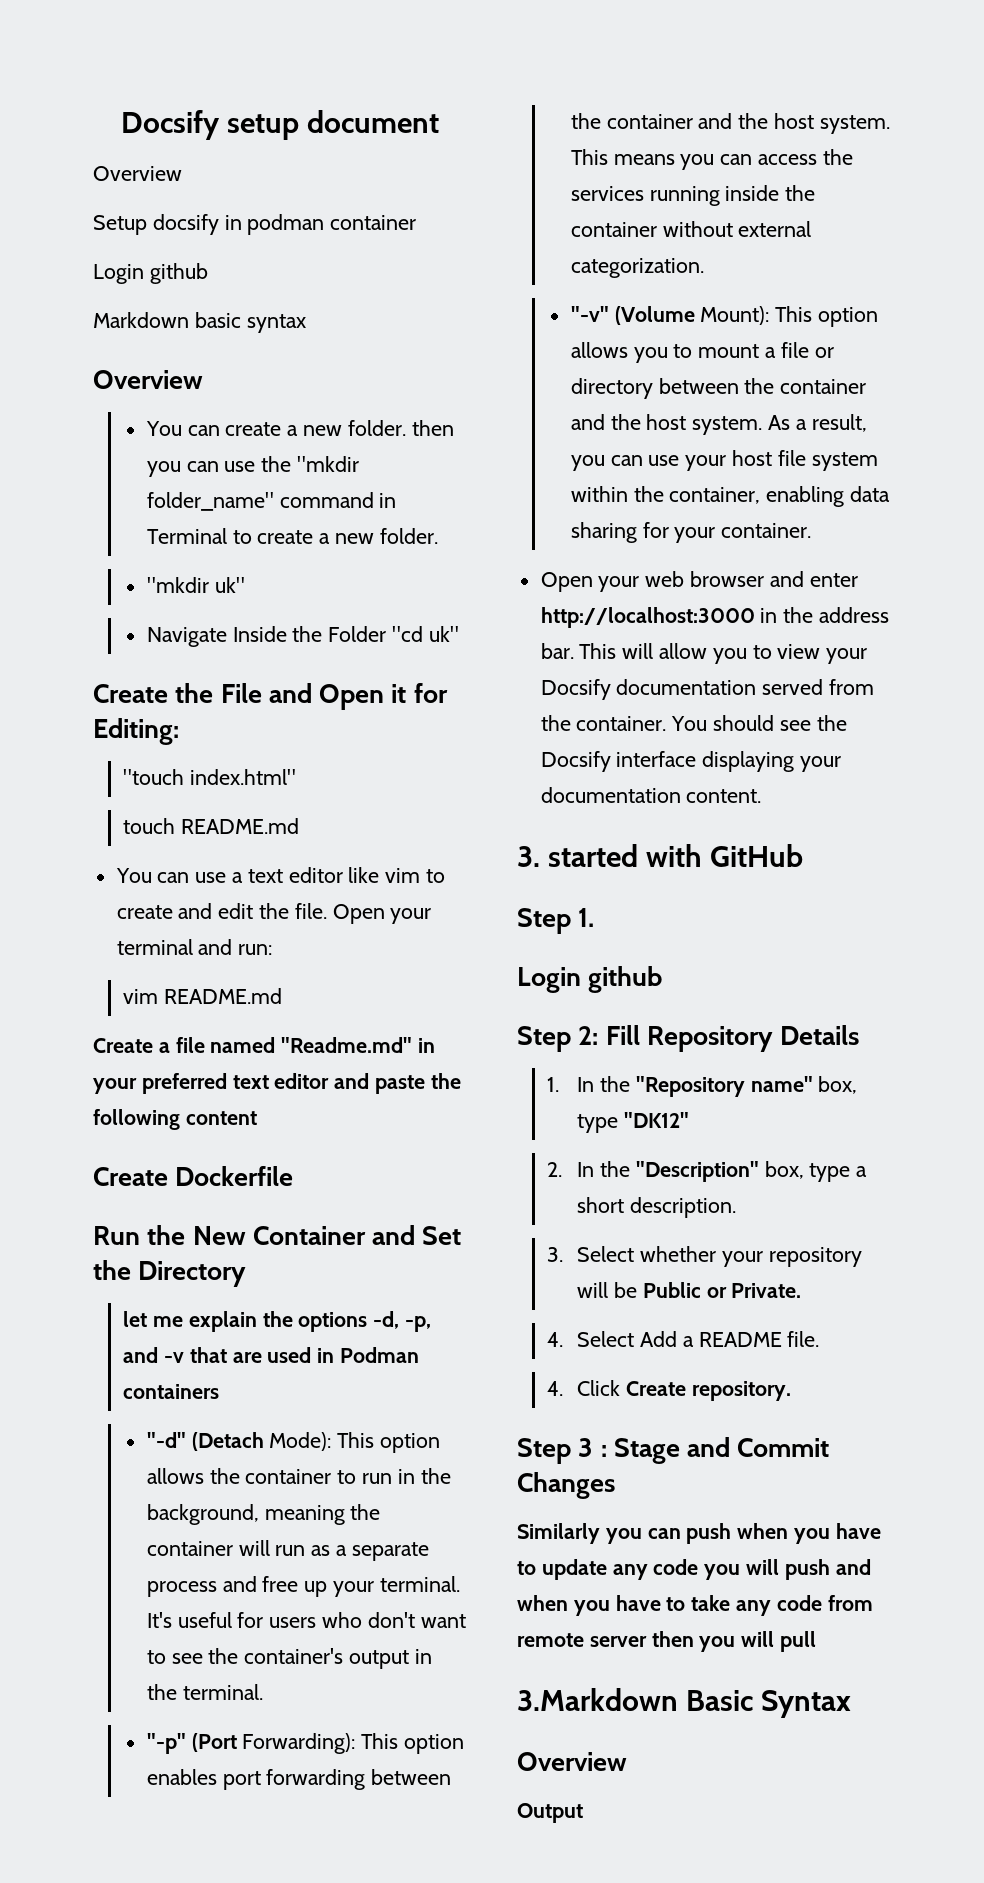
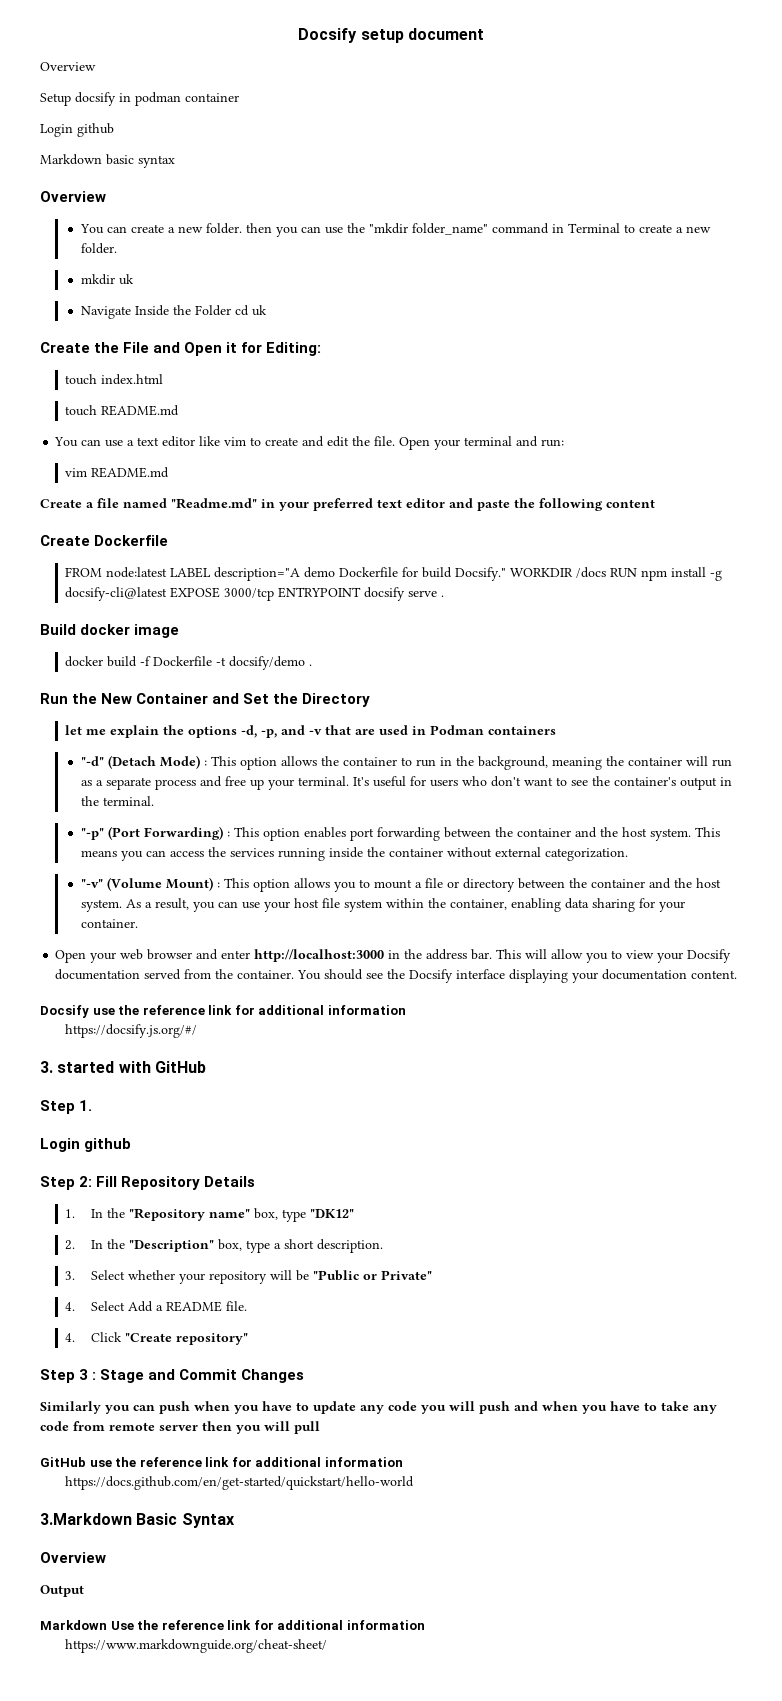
- "mkdir uk"
+ mkdir uk
- Navigate Inside the Folder "cd uk"
+ Navigate Inside the Folder cd uk
- "touch index.html"
+ touch index.html
+ FROM node:latest LABEL description="A demo Dockerfile for build Docsify." WORKDIR /docs RUN npm install -g docsify-cli@latest EXPOSE 3000/tcp ENTRYPOINT docsify serve .
+ Build docker image
+ docker build -f Dockerfile -t docsify/demo .
- "-d" (Detach Mode): This option allows the container to run in the background, meaning the container will run as a separate process and free up your terminal.
+ "-d" (Detach Mode) : This option allows the container to run in the background, meaning the container will run as a separate process and free up your terminal.
- "-p" (Port Forwarding): This option enables port forwarding between the container and the host system.
+ "-p" (Port Forwarding) : This option enables port forwarding between the container and the host system.
- "-v" (Volume Mount): This option allows you to mount a file or directory between the container and the host system.
+ "-v" (Volume Mount) : This option allows you to mount a file or directory between the container and the host system.
+ Docsify use the reference link for additional information
+ https://docsify.js.org/#/
- 3. Select whether your repository will be Public or Private.
+ 3. Select whether your repository will be "Public or Private"
- 4. Click Create repository.
+ 4. Click "Create repository"
+ GitHub use the reference link for additional information
+ https://docs.github.com/en/get-started/quickstart/hello-world
+ Markdown Use the reference link for additional information
+ https://www.markdownguide.org/cheat-sheet/

